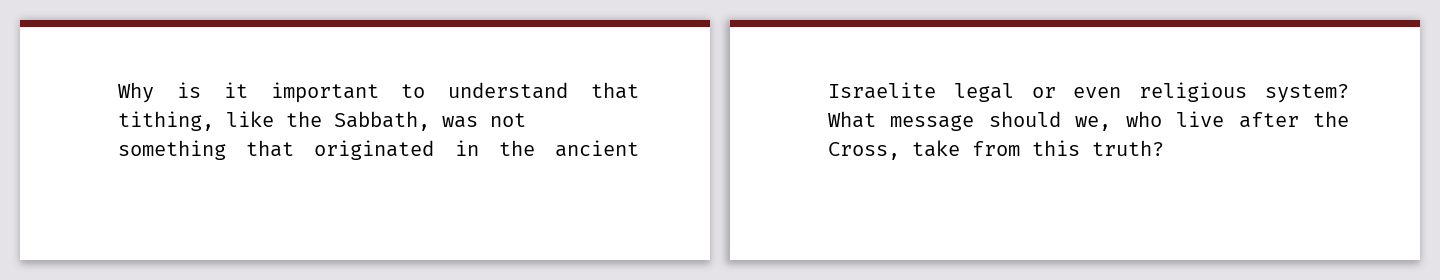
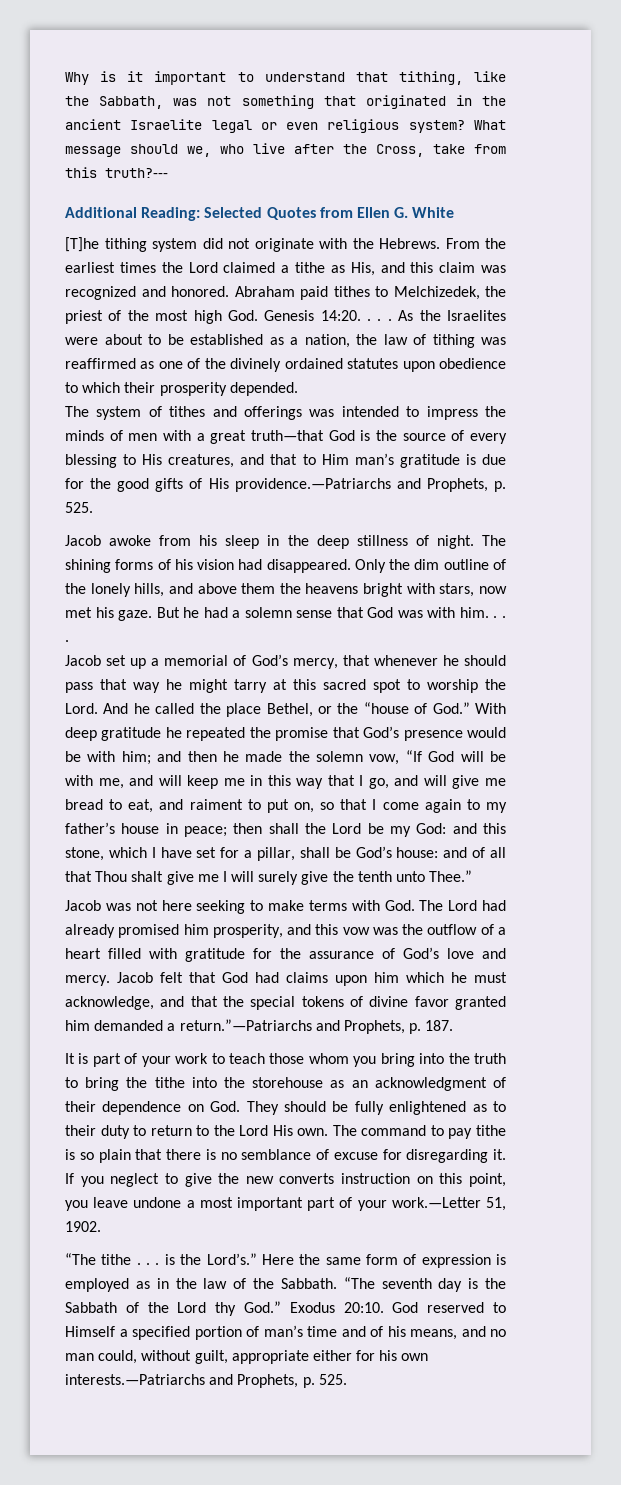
- What message should we, who live after the Cross, take from this truth?
+ What message should we, who live after the Cross, take from this truth?---
+ Additional Reading: Selected Quotes from Ellen G. White
+ [T]he tithing system did not originate with the Hebrews. From the earliest times the Lord claimed a tithe as His, and this claim was recognized and honored. Abraham paid tithes to Melchizedek, the priest of the most high God. Genesis 14:20. . . . As the Israelites were about to be established as a nation, the law of tithing was reaffirmed as one of the divinely ordained statutes upon obedience to which their prosperity depended.
+ The system of tithes and offerings was intended to impress the minds of men with a great truth—that God is the source of every blessing to His creatures, and that to Him man’s gratitude is due for the good gifts of His providence.—Patriarchs and Prophets, p. 525.
+ Jacob awoke from his sleep in the deep stillness of night. The shining forms of his vision had disappeared. Only the dim outline of the lonely hills, and above them the heavens bright with stars, now met his gaze. But he had a solemn sense that God was with him. . . .
+ Jacob set up a memorial of God’s mercy, that whenever he should pass that way he might tarry at this sacred spot to worship the Lord. And he called the place Bethel, or the “house of God.” With deep gratitude he repeated the promise that God’s presence would be with him; and then he made the solemn vow, “If God will be with me, and will keep me in this way that I go, and will give me bread to eat, and raiment to put on, so that I come again to my father’s house in peace; then shall the Lord be my God: and this stone, which I have set for a pillar, shall be God’s house: and of all that Thou shalt give me I will surely give the tenth unto Thee.”
+ Jacob was not here seeking to make terms with God. The Lord had already promised him prosperity, and this vow was the outflow of a heart filled with gratitude for the assurance of God’s love and mercy. Jacob felt that God had claims upon him which he must acknowledge, and that the special tokens of divine favor granted him demanded a return.”—Patriarchs and Prophets, p. 187.
+ It is part of your work to teach those whom you bring into the truth to bring the tithe into the storehouse as an acknowledgment of their dependence on God. They should be fully enlightened as to their duty to return to the Lord His own. The command to pay tithe is so plain that there is no semblance of excuse for disregarding it. If you neglect to give the new converts instruction on this point, you leave undone a most important part of your work.—Letter 51, 1902.
+ “The tithe . . . is the Lord’s.” Here the same form of expression is employed as in the law of the Sabbath. “The seventh day is the Sabbath of the Lord thy God.” Exodus 20:10. God reserved to Himself a specified portion of man’s time and of his means, and no man could, without guilt, appropriate either for his own interests.—Patriarchs and Prophets, p. 525.

